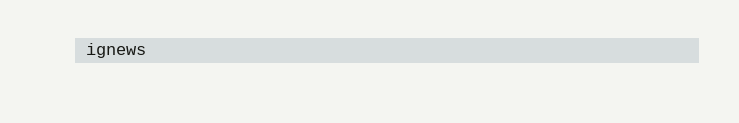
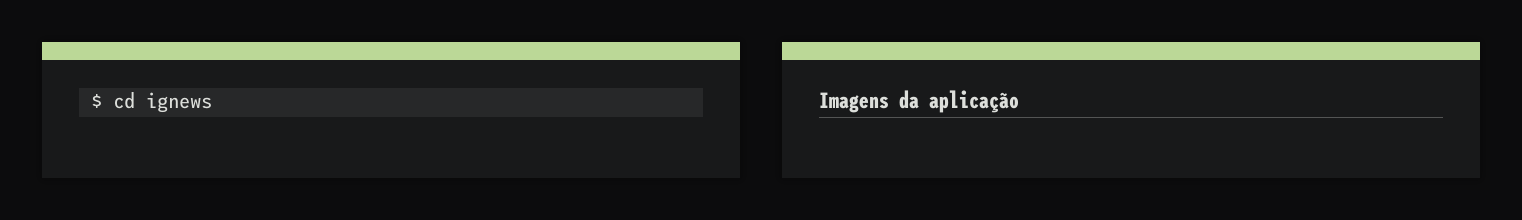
- ignews
+ $ cd ignews
+ Imagens da aplicação

